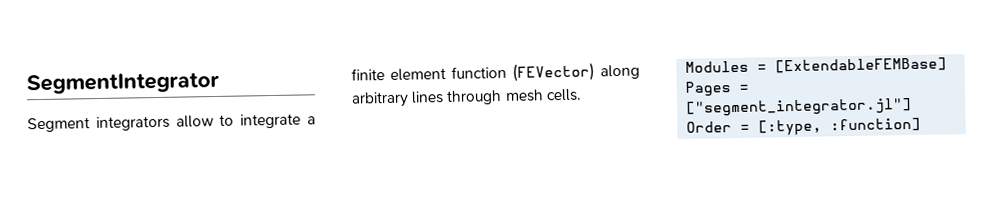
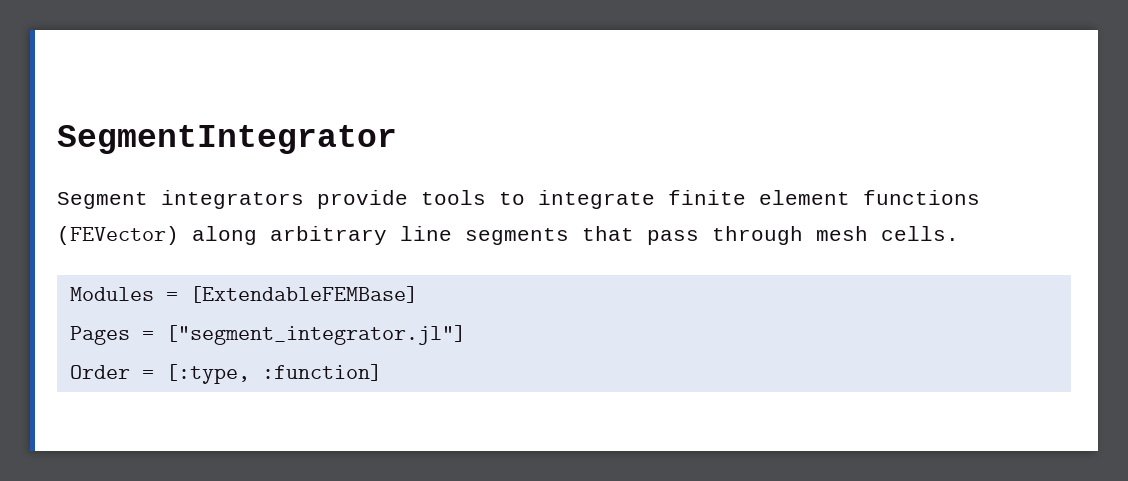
- Segment integrators allow to integrate a finite element function (FEVector) along arbitrary lines through mesh cells.
+ Segment integrators provide tools to integrate finite element functions (FEVector) along arbitrary line segments that pass through mesh cells.

